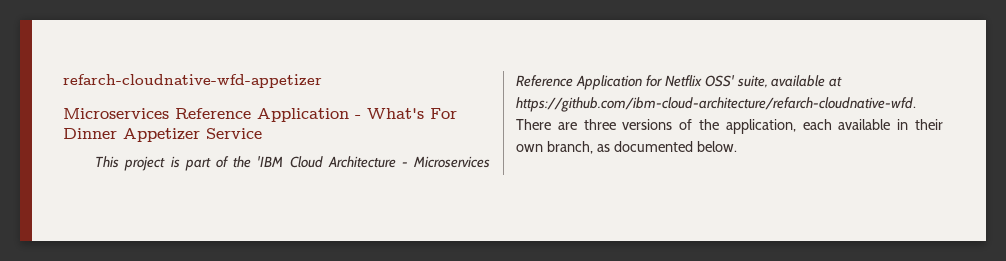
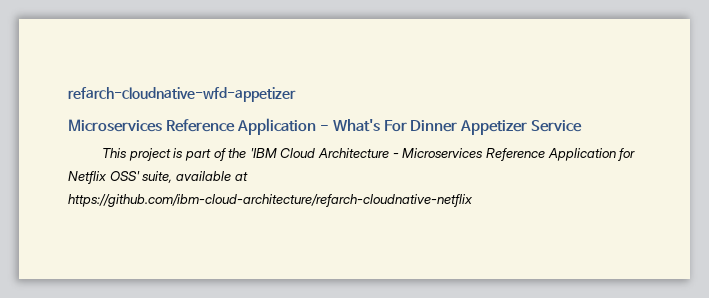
- This project is part of the 'IBM Cloud Architecture - Microservices Reference Application for Netflix OSS' suite, available at https://github.com/ibm-cloud-architecture/refarch-cloudnative-wfd. There are three versions of the application, each available in their own branch, as documented below.
+ This project is part of the 'IBM Cloud Architecture - Microservices Reference Application for Netflix OSS' suite, available at https://github.com/ibm-cloud-architecture/refarch-cloudnative-netflix

